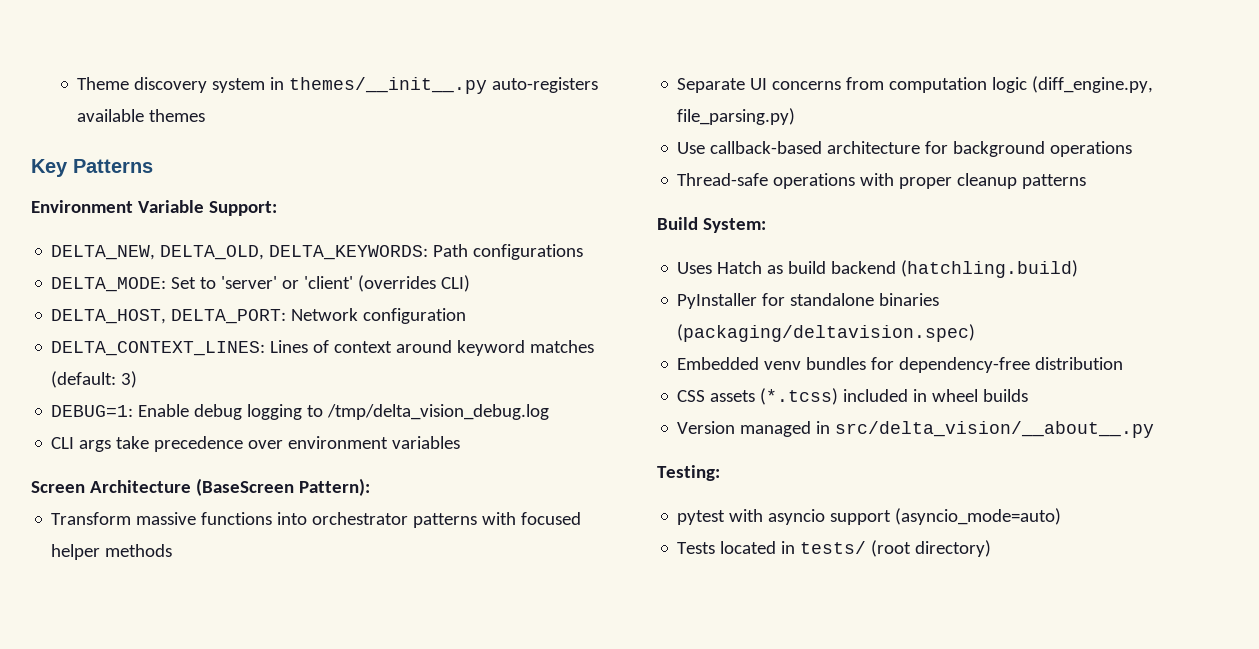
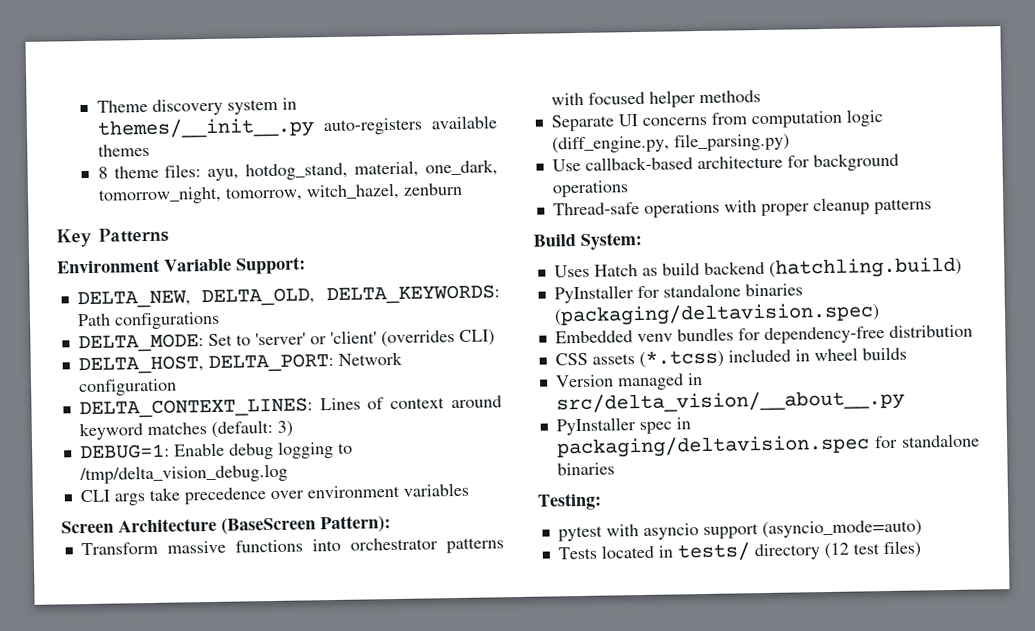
+ 8 theme files: ayu, hotdog_stand, material, one_dark, tomorrow_night, tomorrow, witch_hazel, zenburn
+ PyInstaller spec in packaging/deltavision.spec for standalone binaries
- Tests located in tests/ (root directory)
+ Tests located in tests/ directory (12 test files)

